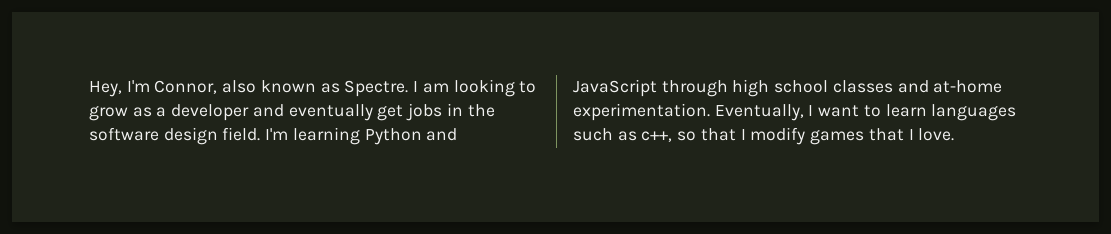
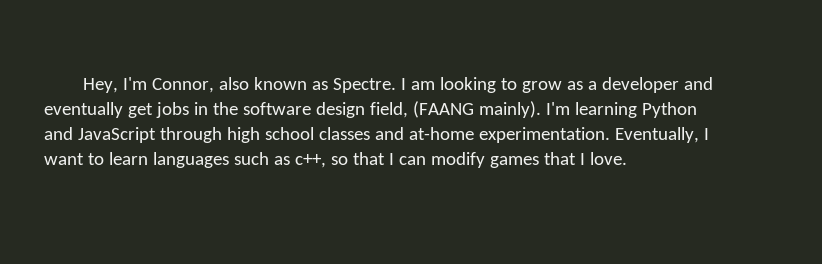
- I am looking to grow as a developer and eventually get jobs in the software design field.
+ I am looking to grow as a developer and eventually get jobs in the software design field, (FAANG mainly).
- Eventually, I want to learn languages such as c++, so that I modify games that I love.
+ Eventually, I want to learn languages such as c++, so that I can modify games that I love.

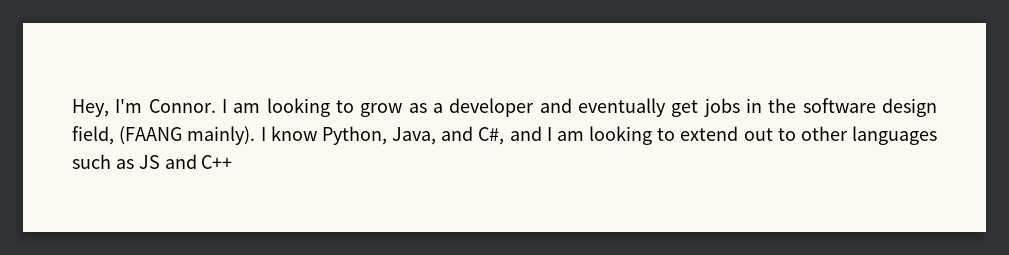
- Hey, I'm Connor, also known as Spectre.
+ Hey, I'm Connor.
- I'm learning Python and JavaScript through high school classes and at-home experimentation. Eventually, I want to learn languages such as c++, so that I can modify games that I love.
+ I know Python, Java, and C#, and I am looking to extend out to other languages such as JS and C++

